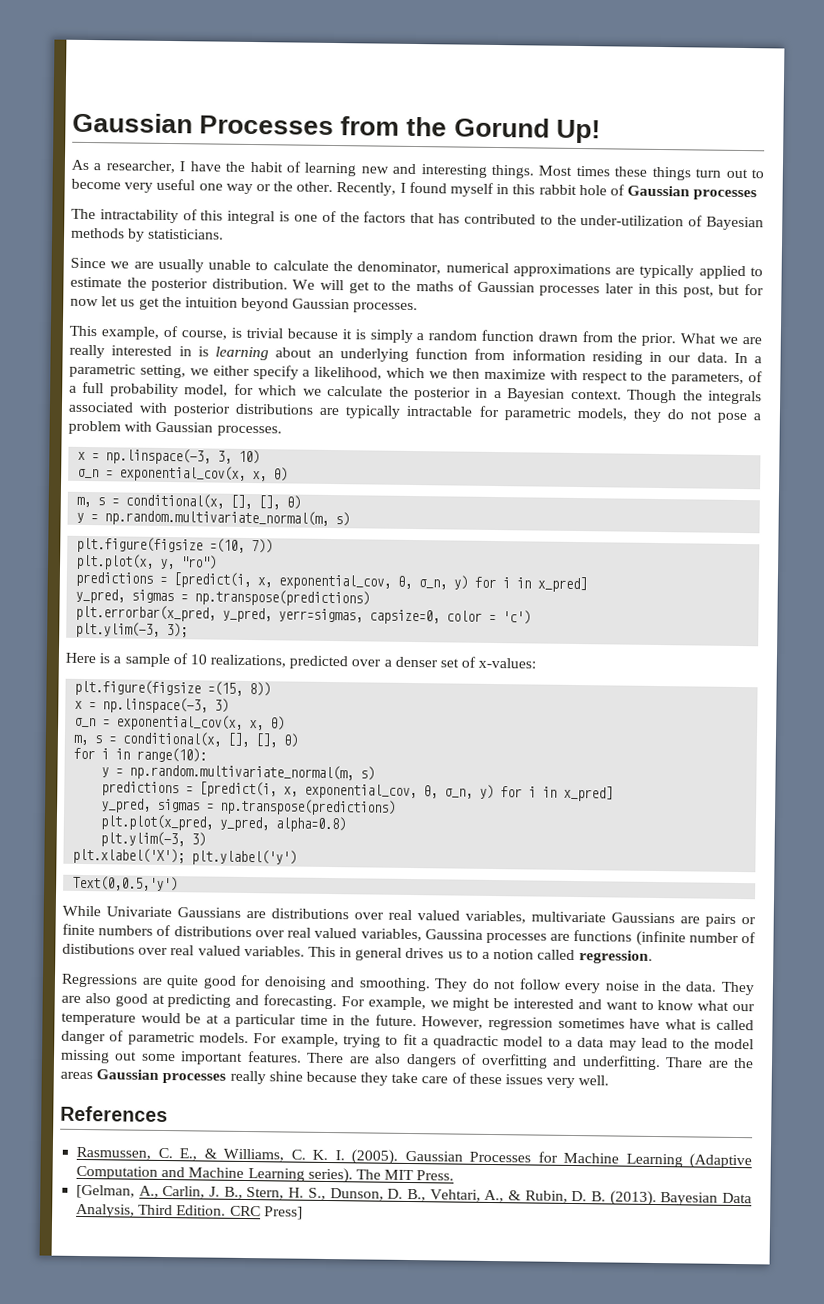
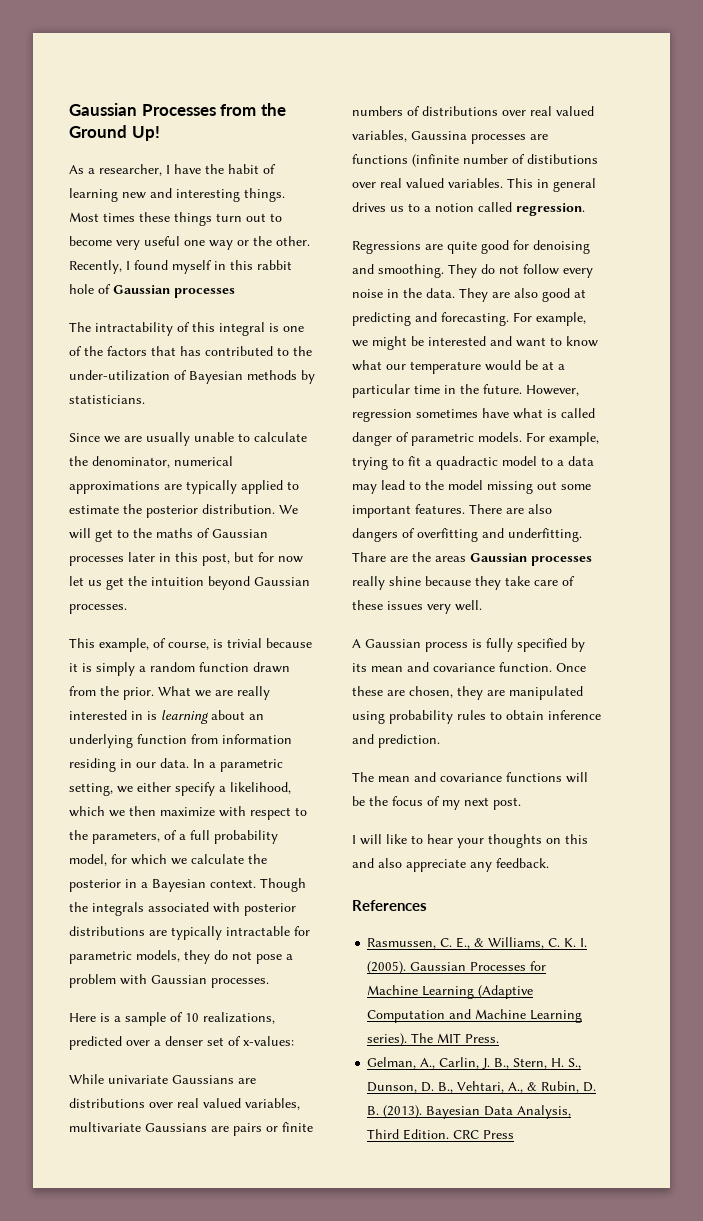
- Gaussian Processes from the Gorund Up!
+ Gaussian Processes from the Ground Up!
- x = np.linspace(-3, 3, 10)
- σ_n = exponential_cov(x, x, θ)
- m, s = conditional(x, [], [], θ)
- y = np.random.multivariate_normal(m, s)
- plt.figure(figsize =(10, 7))
- plt.plot(x, y, "ro")
- predictions = [predict(i, x, exponential_cov, θ, σ_n, y) for i in x_pred]
- y_pred, sigmas = np.transpose(predictions)
- plt.errorbar(x_pred, y_pred, yerr=sigmas, capsize=0, color = 'c')
- plt.ylim(-3, 3);
- plt.figure(figsize =(15, 8))
- x = np.linspace(-3, 3)
- σ_n = exponential_cov(x, x, θ)
- m, s = conditional(x, [], [], θ)
- for i in range(10):
- y = np.random.multivariate_normal(m, s)
- predictions = [predict(i, x, exponential_cov, θ, σ_n, y) for i in x_pred]
- y_pred, sigmas = np.transpose(predictions)
- plt.plot(x_pred, y_pred, alpha=0.8)
- plt.ylim(-3, 3)
- plt.xlabel('X'); plt.ylabel('y')
- Text(0,0.5,'y')
- While Univariate Gaussians are distributions over real valued variables, multivariate Gaussians are pairs or finite numbers of distributions over real valued variables, Gaussina processes are functions (infinite number of distibutions over real valued variables.
+ While univariate Gaussians are distributions over real valued variables, multivariate Gaussians are pairs or finite numbers of distributions over real valued variables, Gaussina processes are functions (infinite number of distibutions over real valued variables.
+ A Gaussian process is fully specified by its mean and covariance function. Once these are chosen, they are manipulated using probability rules to obtain inference and prediction.
+ The mean and covariance functions will be the focus of my next post.
+ I will like to hear your thoughts on this and also appreciate any feedback.
- [Gelman, A., Carlin, J. B., Stern, H. S., Dunson, D. B., Vehtari, A., & Rubin, D. B. (2013).
+ Gelman, A., Carlin, J. B., Stern, H. S., Dunson, D. B., Vehtari, A., & Rubin, D. B. (2013).
- CRC Press]
+ CRC Press

